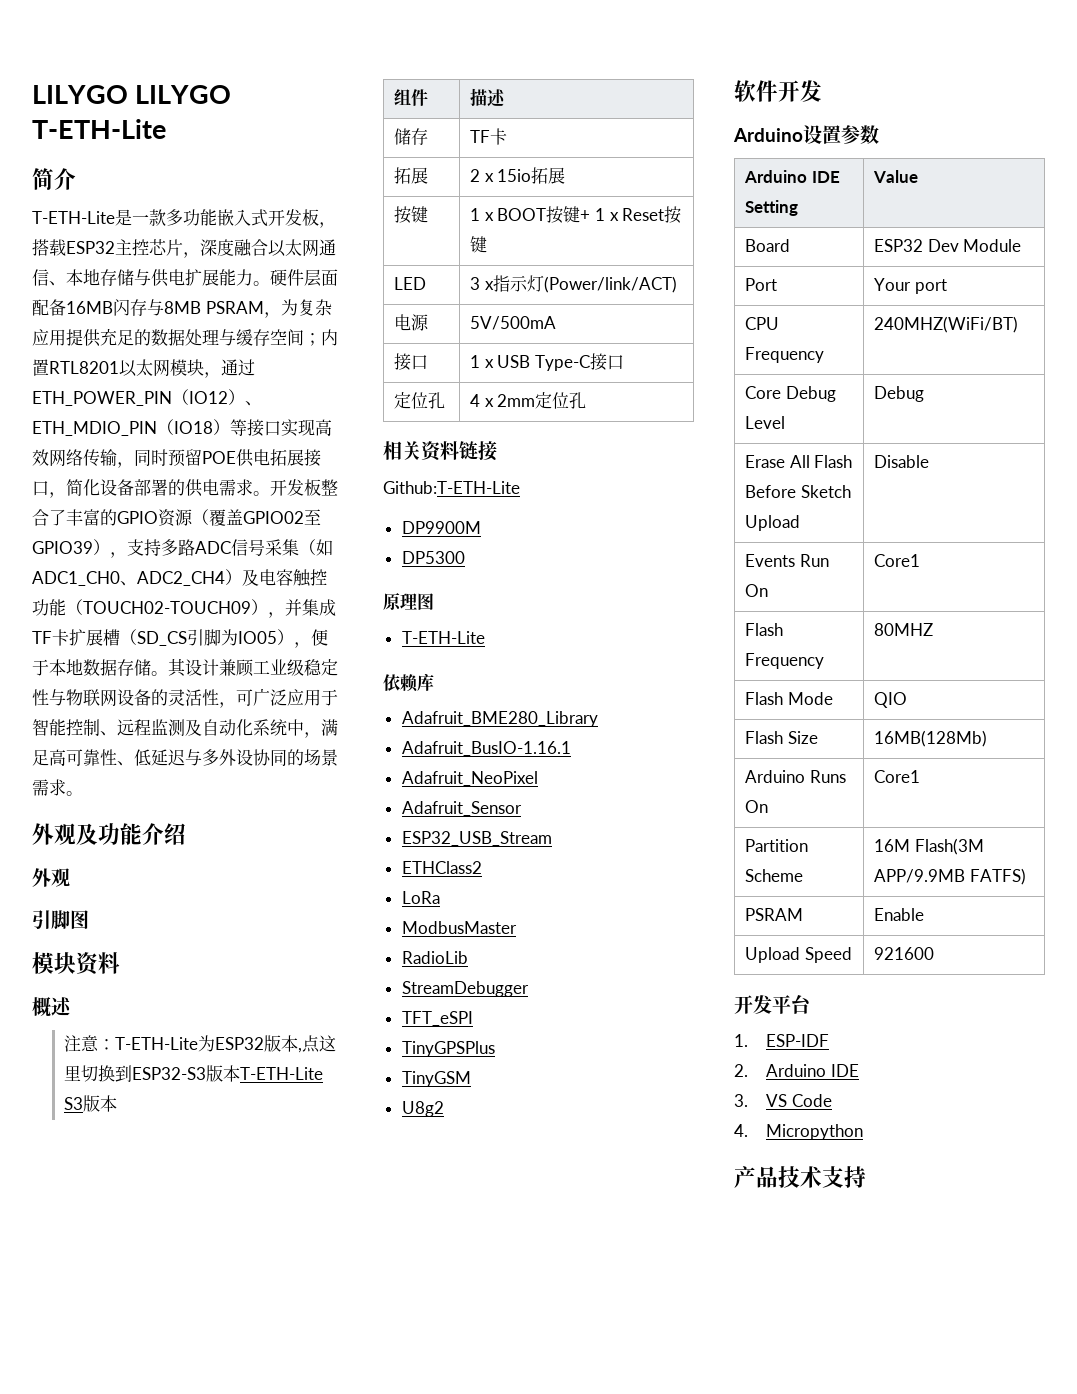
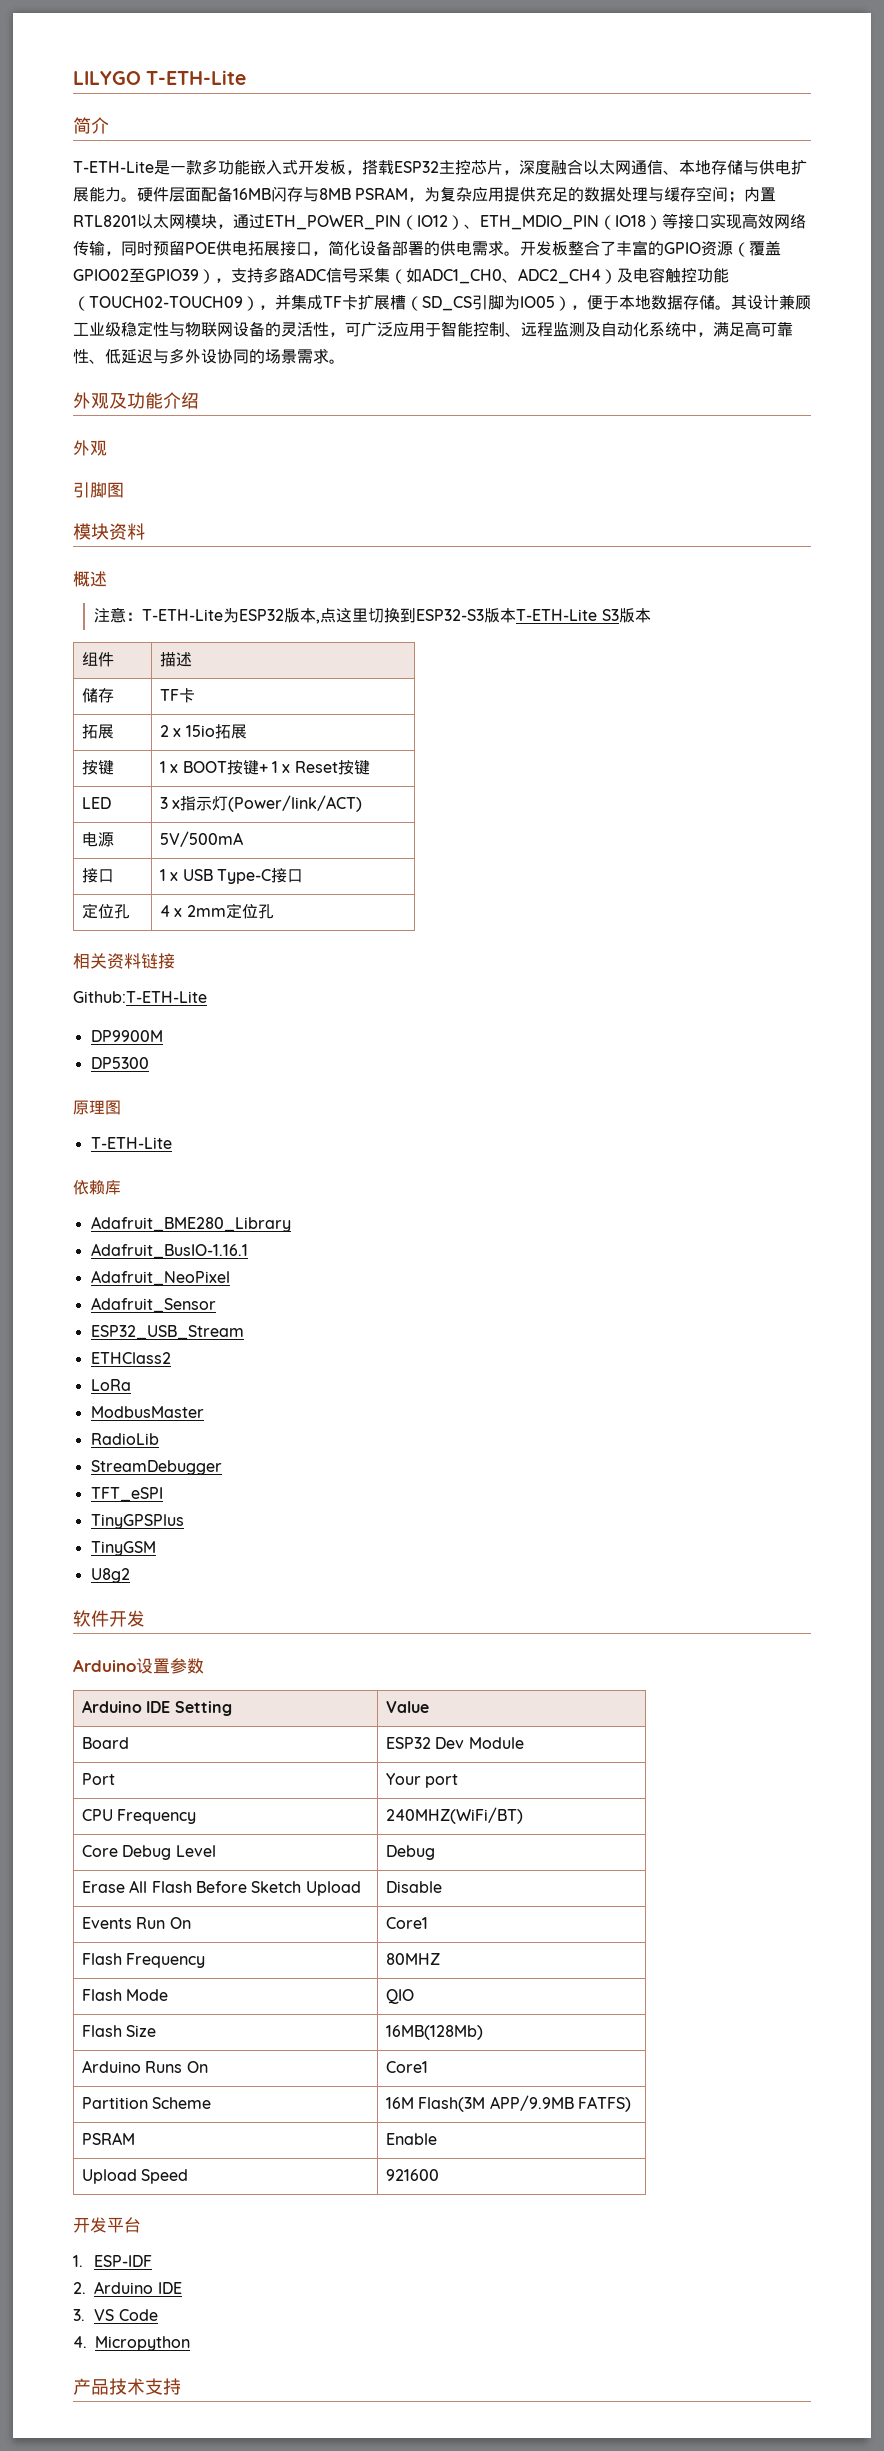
- LILYGO LILYGO T-ETH-Lite
+ LILYGO T-ETH-Lite

